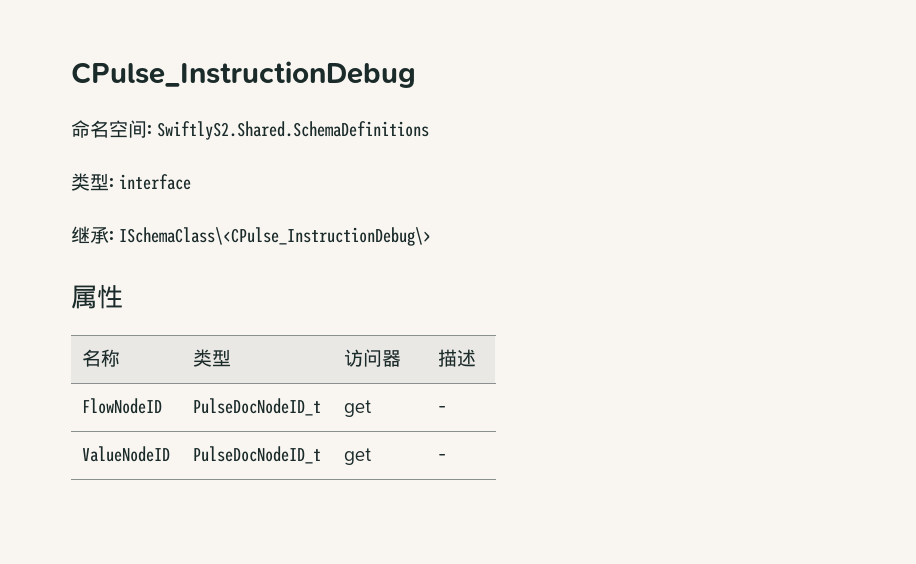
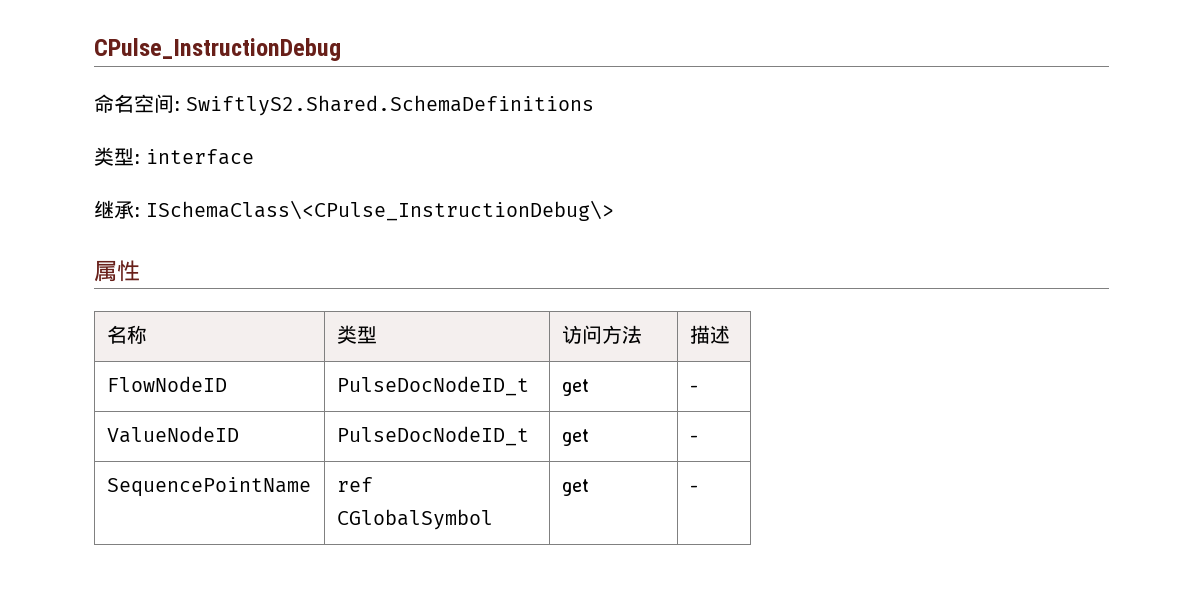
- 名称 | 类型 | 访问器 | 描述
+ 名称 | 类型 | 访问方法 | 描述
+ SequencePointName | ref CGlobalSymbol | get | -

